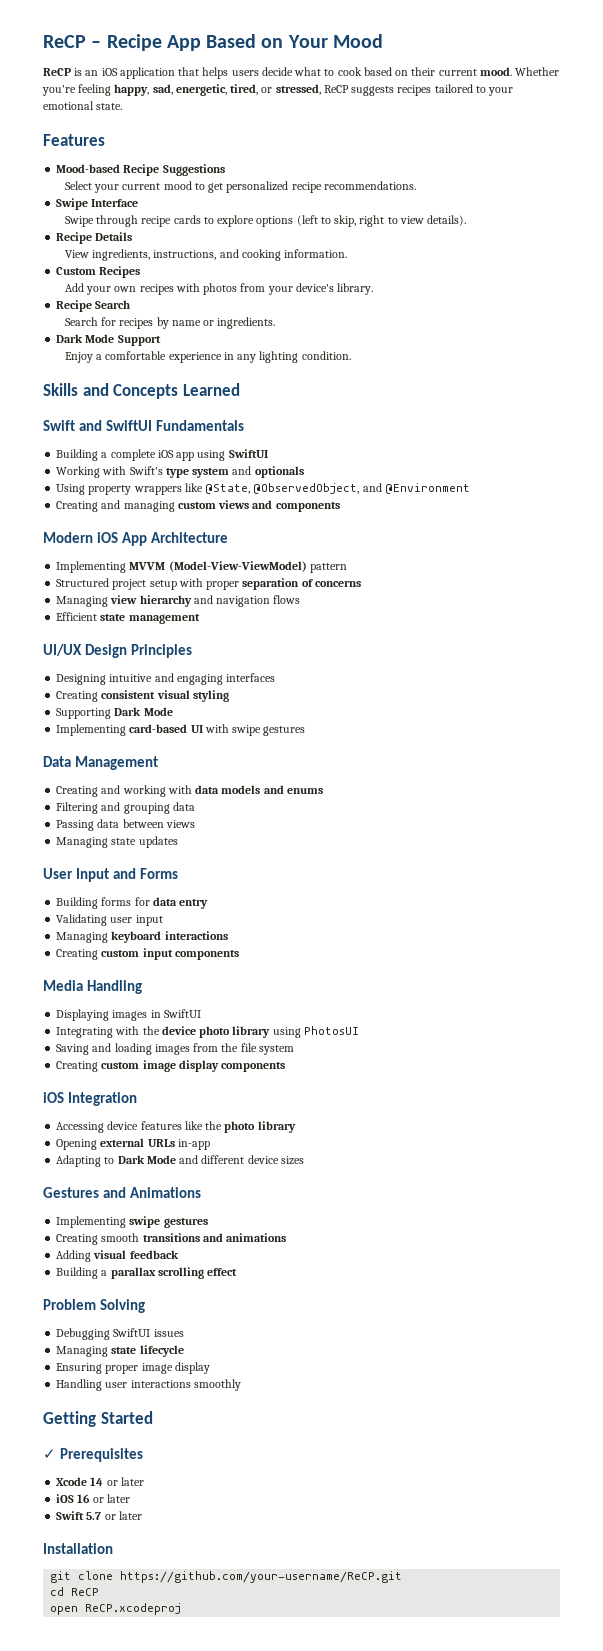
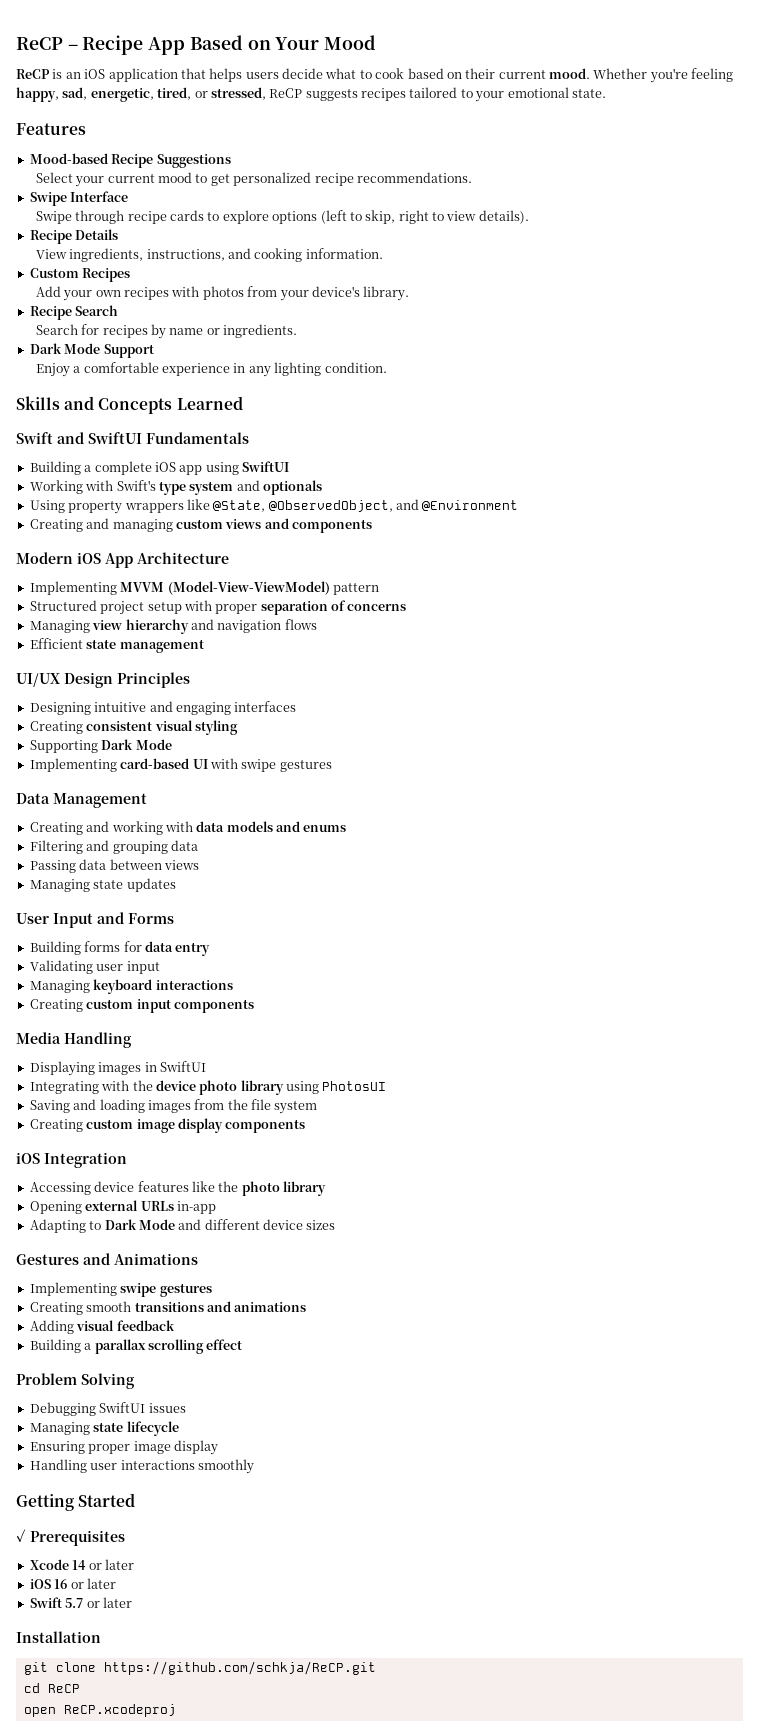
- git clone https://github.com/your-username/ReCP.git
+ git clone https://github.com/schkja/ReCP.git

